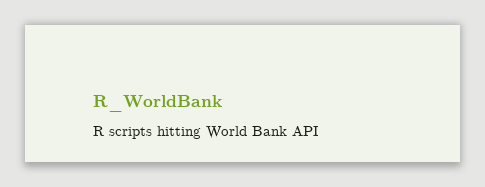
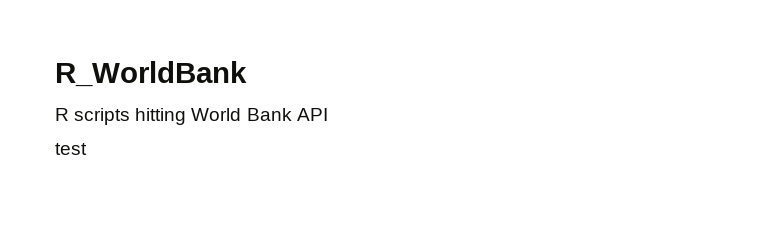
+ test

